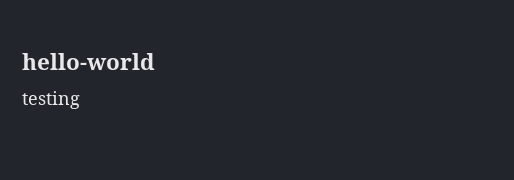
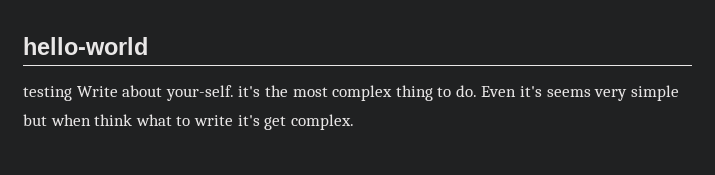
- testing
+ testing Write about your-self. it's the most complex thing to do. Even it's seems very simple but when think what to write it's get complex.

